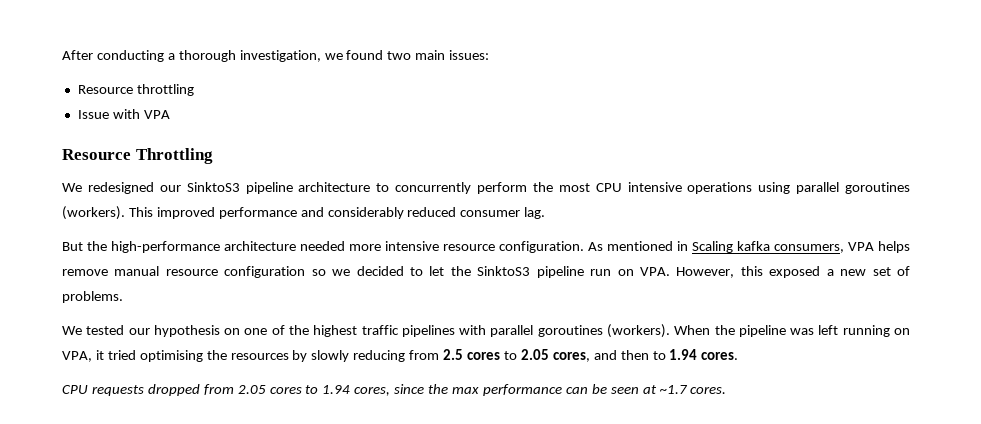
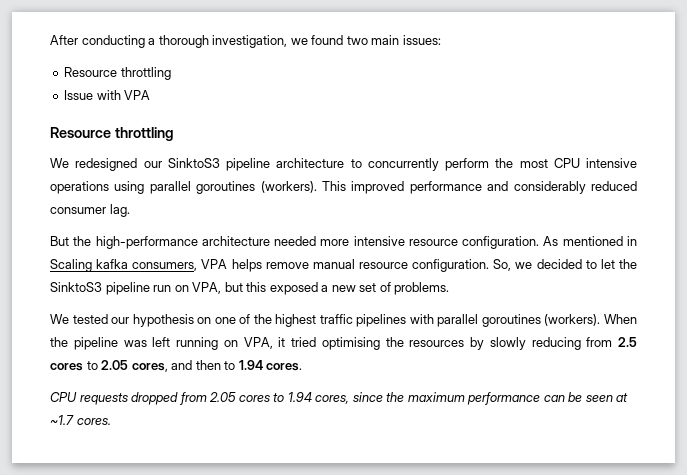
  Issue with VPA
- Resource Throttling
+ Resource throttling
- As mentioned in Scaling kafka consumers, VPA helps remove manual resource configuration so we decided to let the SinktoS3 pipeline run on VPA. However, this exposed a new set of problems.
+ As mentioned in Scaling kafka consumers, VPA helps remove manual resource configuration. So, we decided to let the SinktoS3 pipeline run on VPA, but this exposed a new set of problems.
- CPU requests dropped from 2.05 cores to 1.94 cores, since the max performance can be seen at ~1.7 cores.
+ CPU requests dropped from 2.05 cores to 1.94 cores, since the maximum performance can be seen at ~1.7 cores.

